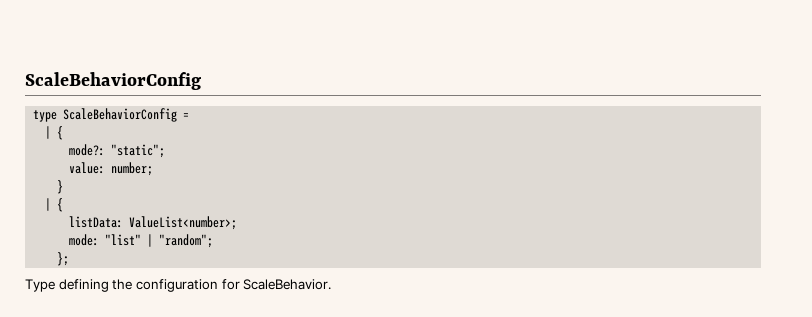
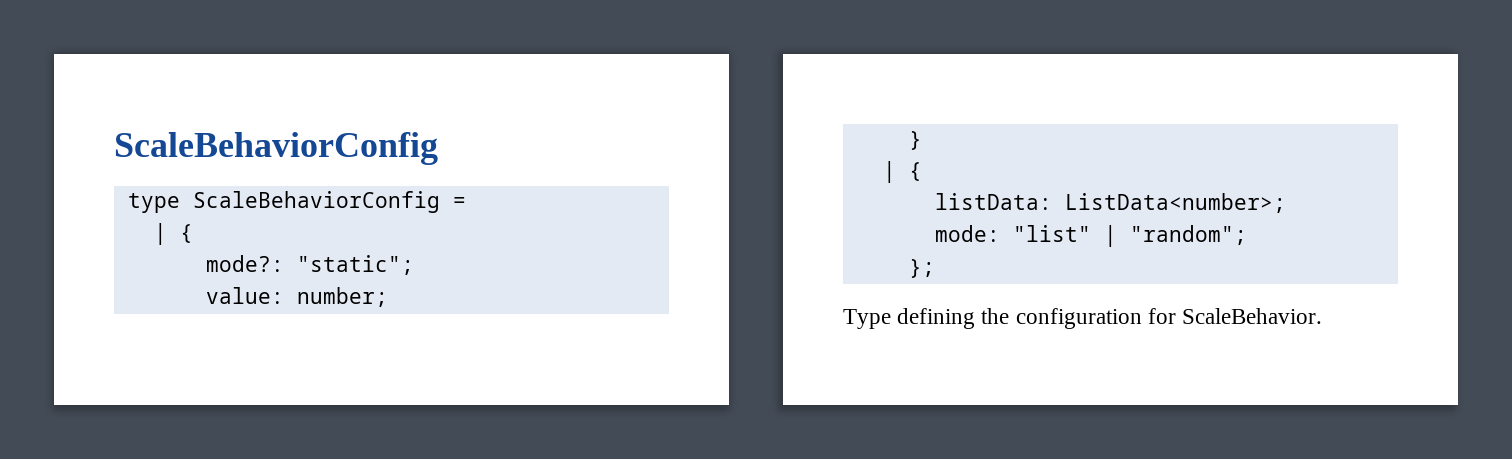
- listData: ValueList<number>;
+ listData: ListData<number>;

